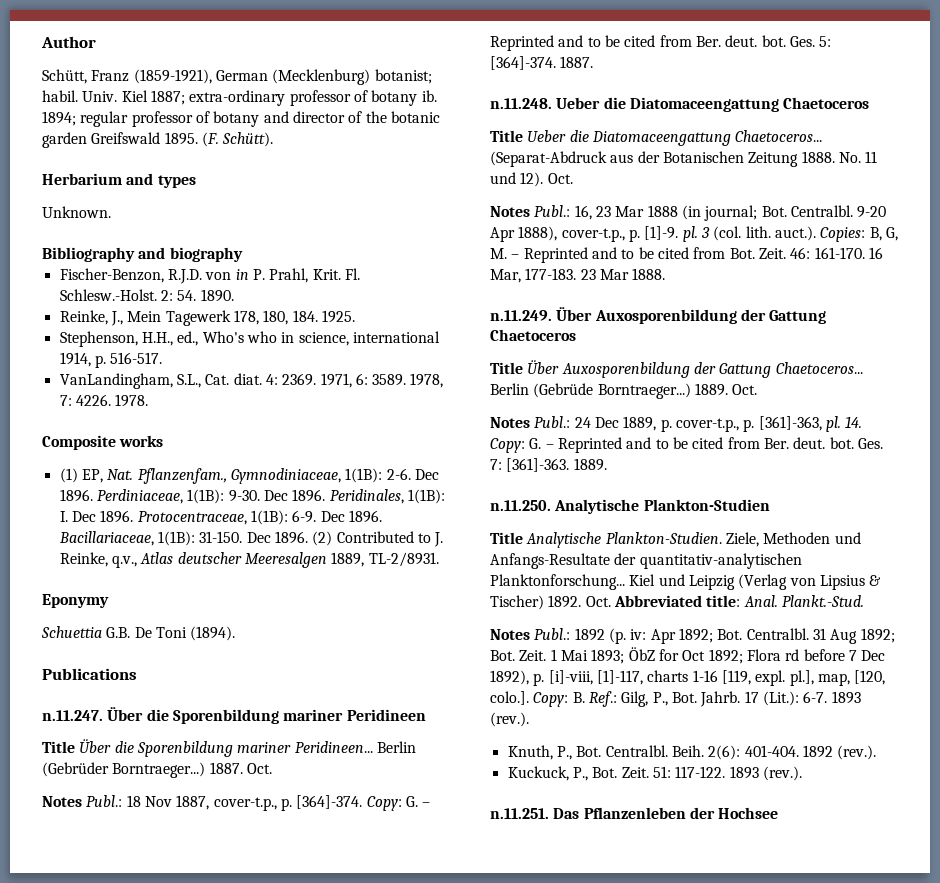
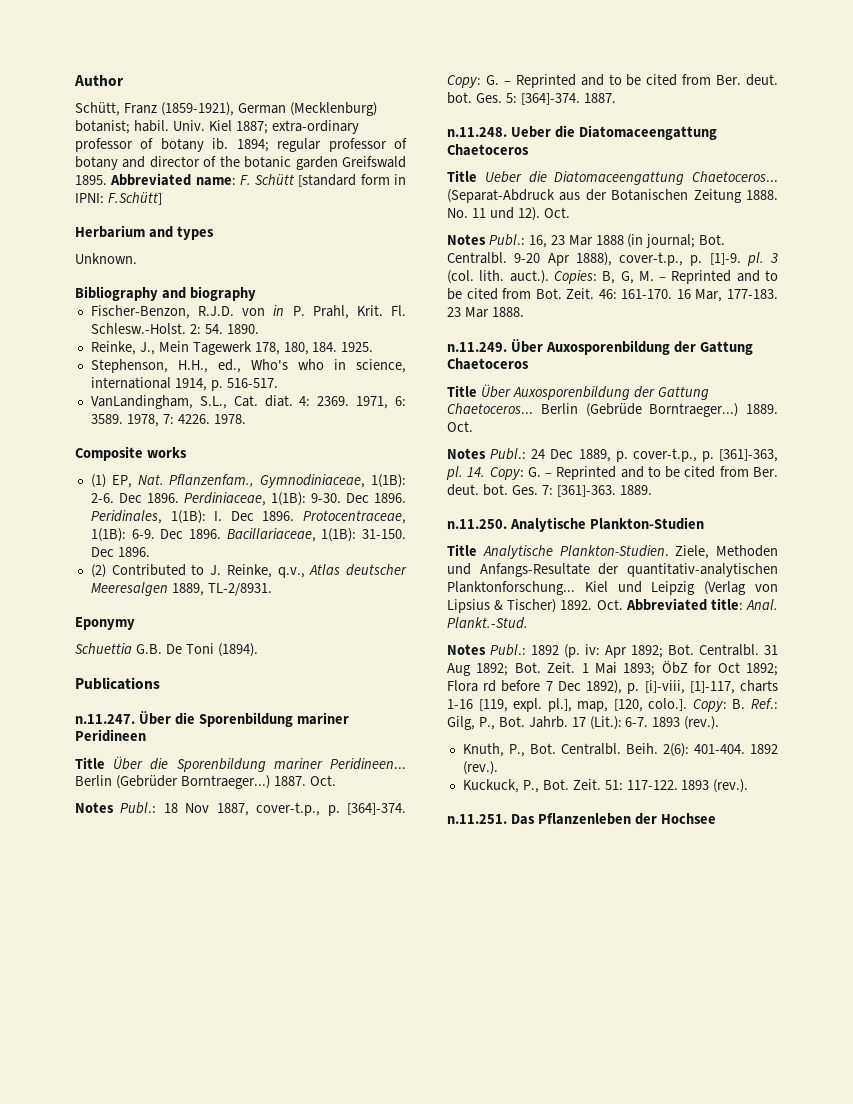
- (F. Schütt).
+ Abbreviated name: F. Schütt [standard form in IPNI: F.Schütt]
- Bacillariaceae, 1(1B): 31-150. Dec 1896. (2) Contributed to J. Reinke, q.v., Atlas deutscher Meeresalgen 1889, TL-2/8931.
+ Bacillariaceae, 1(1B): 31-150. Dec 1896.
+ (2) Contributed to J. Reinke, q.v., Atlas deutscher Meeresalgen 1889, TL-2/8931.

